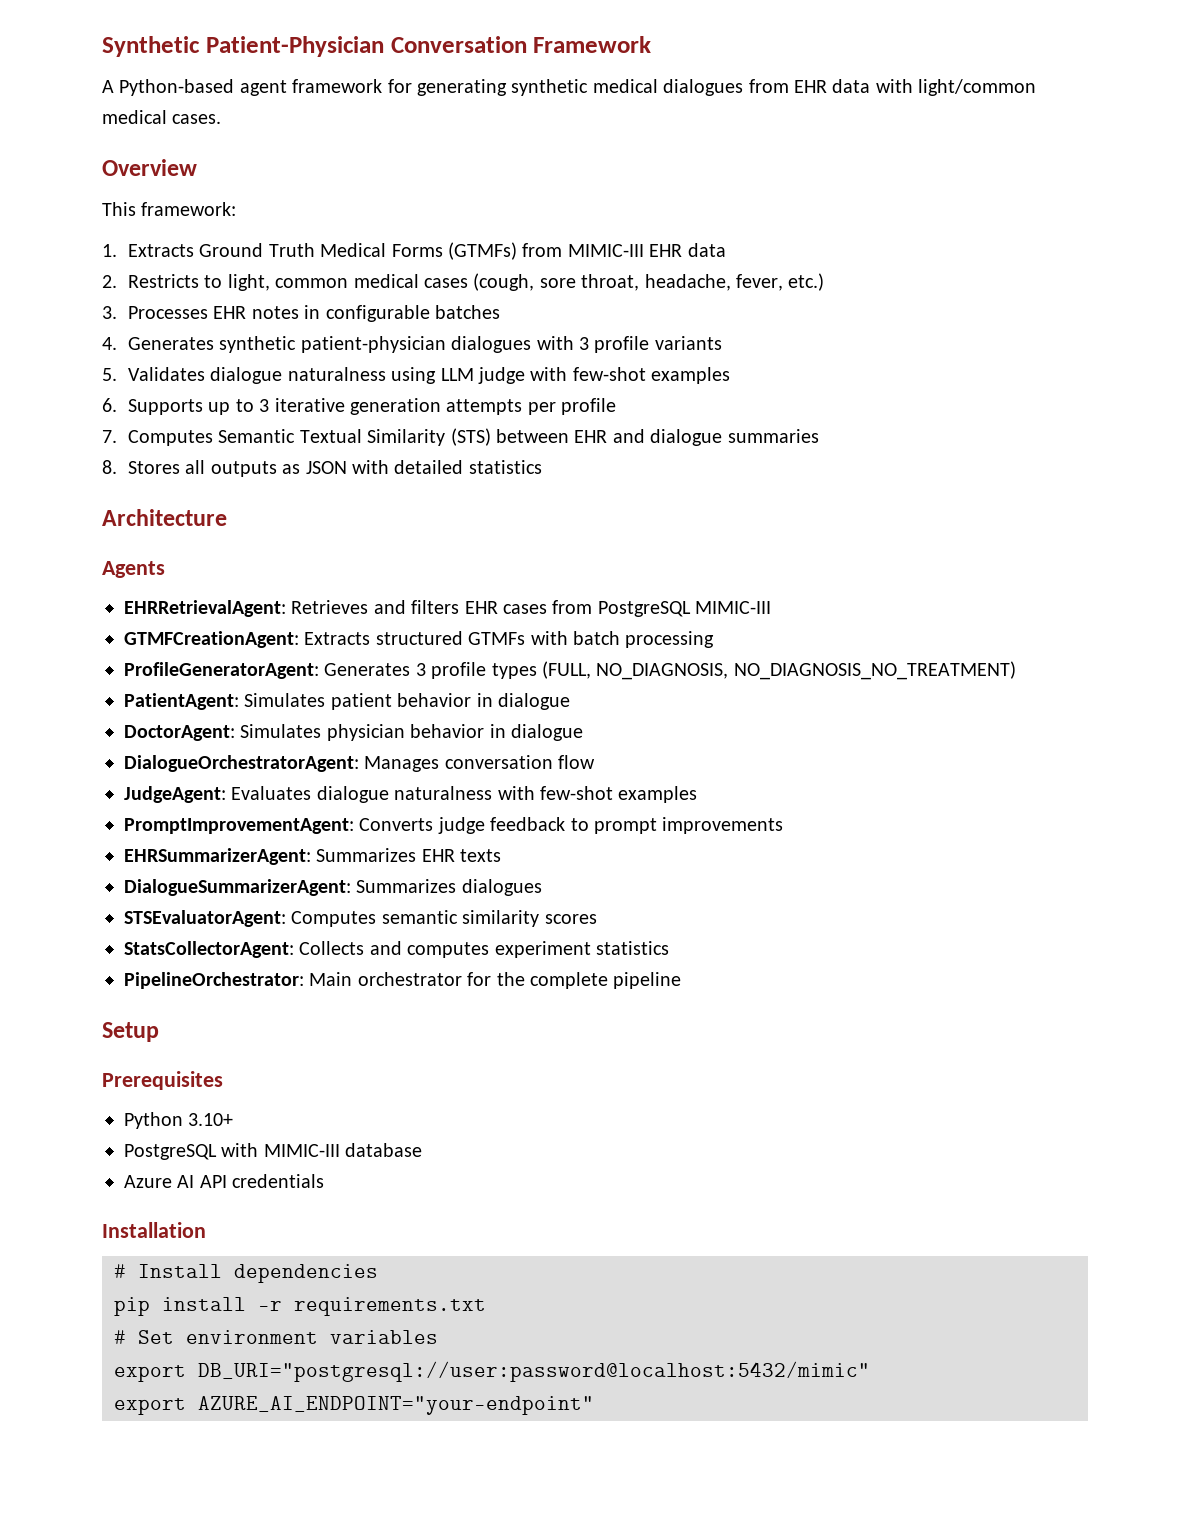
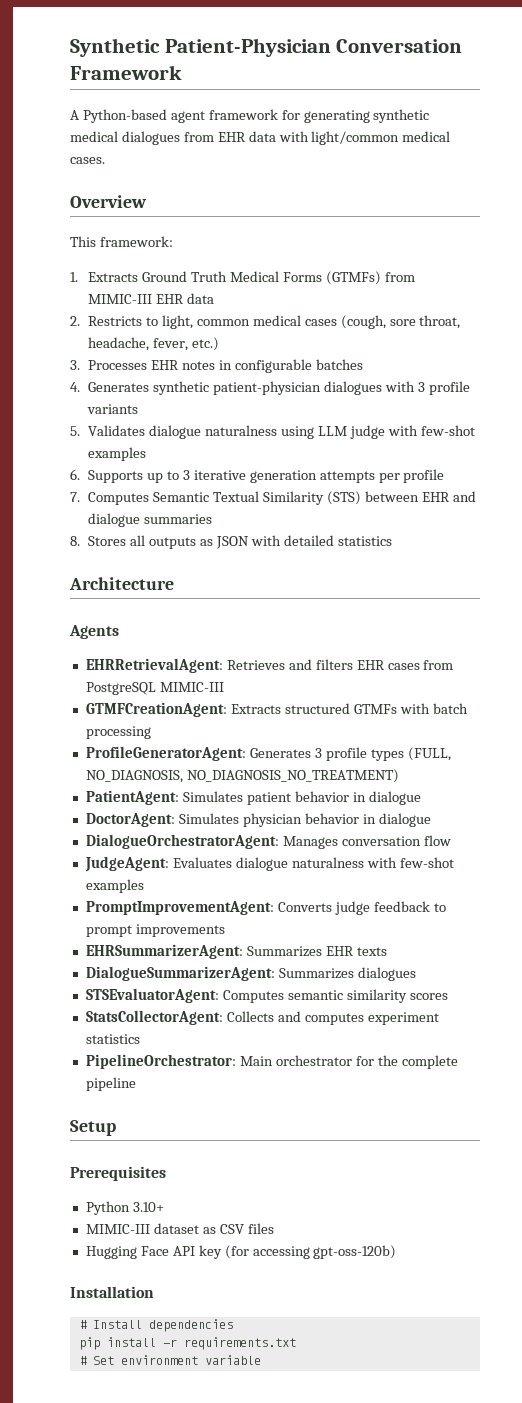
- PostgreSQL with MIMIC-III database
- Azure AI API credentials
+ MIMIC-III dataset as CSV files
+ Hugging Face API key (for accessing gpt-oss-120b)
- # Set environment variables
- export DB_URI="postgresql://user:password@localhost:5432/mimic"
- export AZURE_AI_ENDPOINT="your-endpoint"
+ # Set environment variable

